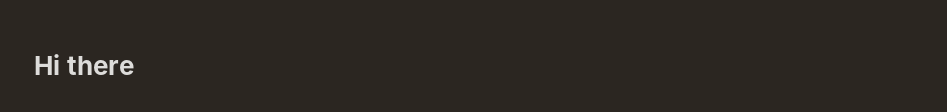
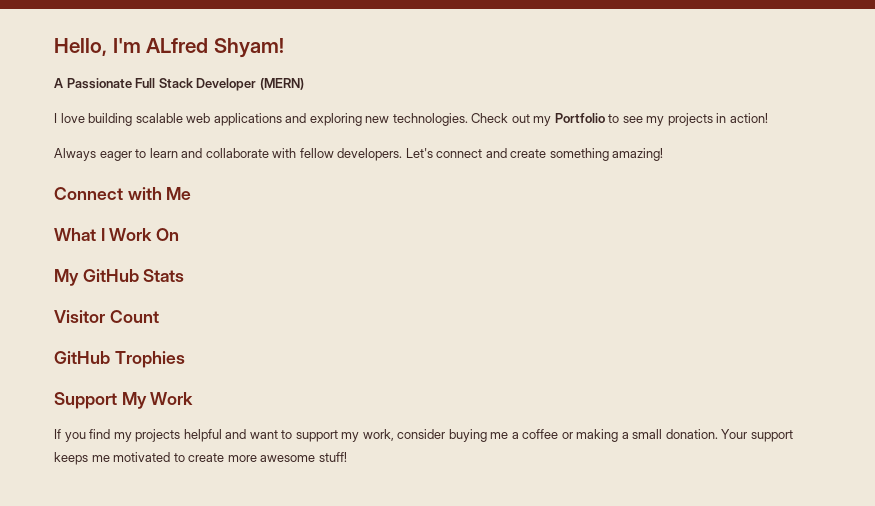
- Hi there
+ Hello, I'm ALfred Shyam!
+ A Passionate Full Stack Developer (MERN)
+ I love building scalable web applications and exploring new technologies. Check out my Portfolio to see my projects in action!
+ Always eager to learn and collaborate with fellow developers. Let's connect and create something amazing!
+ Connect with Me
+ What I Work On
+ My GitHub Stats
+ Visitor Count
+ GitHub Trophies
+ Support My Work
+ If you find my projects helpful and want to support my work, consider buying me a coffee or making a small donation. Your support keeps me motivated to create more awesome stuff!

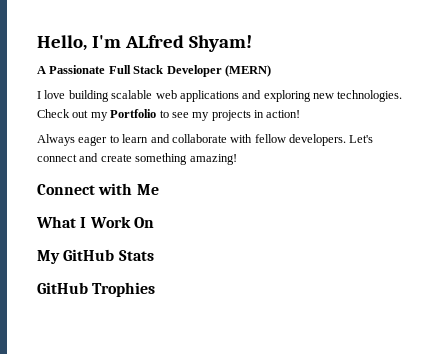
- Visitor Count
- Support My Work
- If you find my projects helpful and want to support my work, consider buying me a coffee or making a small donation. Your support keeps me motivated to create more awesome stuff!

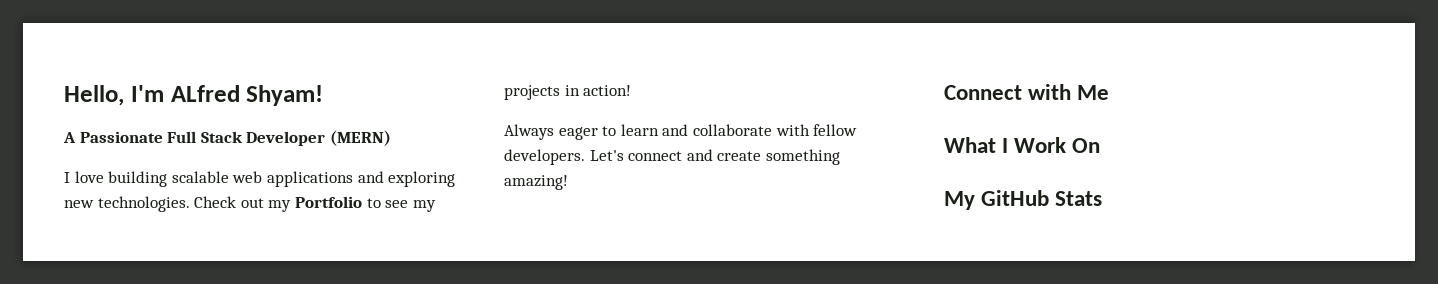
- GitHub Trophies

